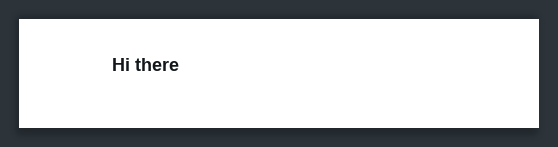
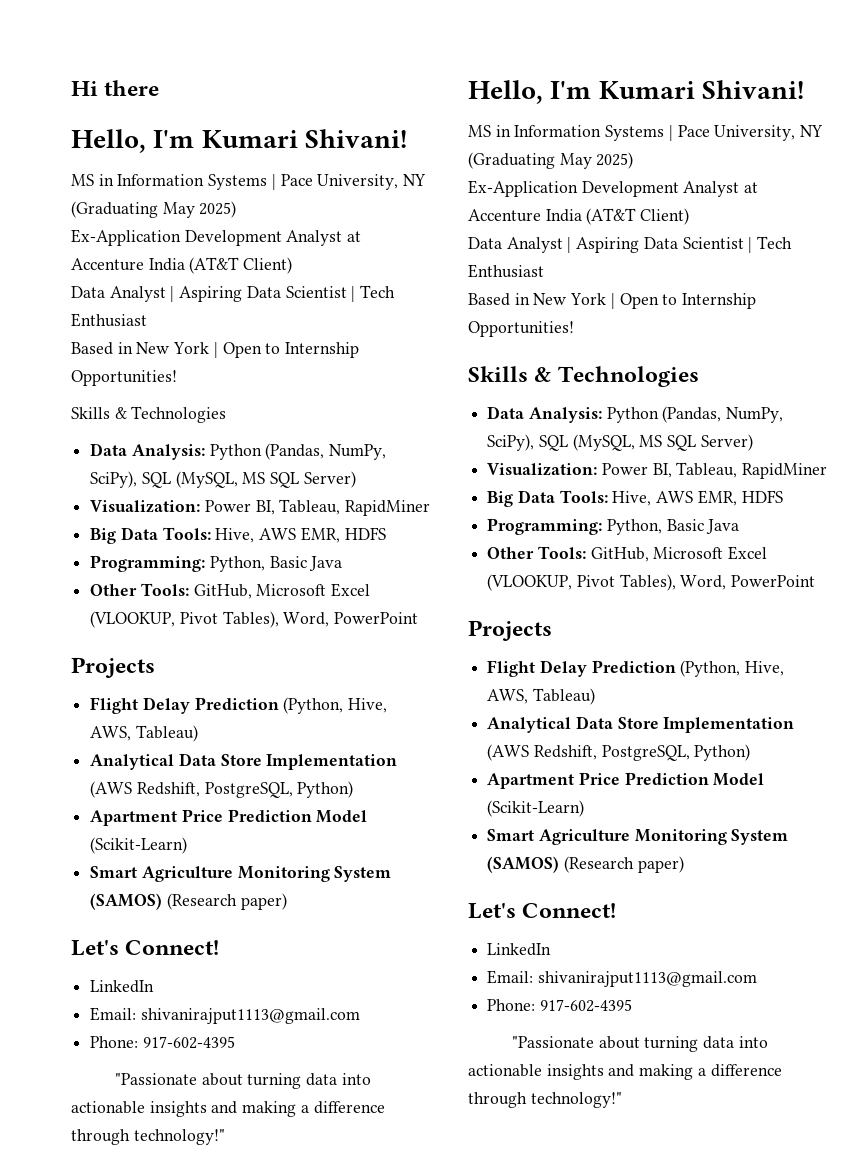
  Hi there
+ Hello, I'm Kumari Shivani!
+ MS in Information Systems | Pace University, NY (Graduating May 2025)
+ Ex-Application Development Analyst at Accenture India (AT&T Client)
+ Data Analyst | Aspiring Data Scientist | Tech Enthusiast
+ Based in New York | Open to Internship Opportunities!
+ Skills & Technologies
+ Data Analysis: Python (Pandas, NumPy, SciPy), SQL (MySQL, MS SQL Server)
+ Visualization: Power BI, Tableau, RapidMiner
+ Big Data Tools: Hive, AWS EMR, HDFS
+ Programming: Python, Basic Java
+ Other Tools: GitHub, Microsoft Excel (VLOOKUP, Pivot Tables), Word, PowerPoint
+ Projects
+ Flight Delay Prediction (Python, Hive, AWS, Tableau)
+ Analytical Data Store Implementation (AWS Redshift, PostgreSQL, Python)
+ Apartment Price Prediction Model (Scikit-Learn)
+ Smart Agriculture Monitoring System (SAMOS) (Research paper)
+ Let's Connect!
+ LinkedIn
+ Email: shivanirajput1113@gmail.com
+ Phone: 917-602-4395
+ "Passionate about turning data into actionable insights and making a difference through technology!"
+ Hello, I'm Kumari Shivani!
+ MS in Information Systems | Pace University, NY (Graduating May 2025)
+ Ex-Application Development Analyst at Accenture India (AT&T Client)
+ Data Analyst | Aspiring Data Scientist | Tech Enthusiast
+ Based in New York | Open to Internship Opportunities!
+ Skills & Technologies
+ Data Analysis: Python (Pandas, NumPy, SciPy), SQL (MySQL, MS SQL Server)
+ Visualization: Power BI, Tableau, RapidMiner
+ Big Data Tools: Hive, AWS EMR, HDFS
+ Programming: Python, Basic Java
+ Other Tools: GitHub, Microsoft Excel (VLOOKUP, Pivot Tables), Word, PowerPoint
+ Projects
+ Flight Delay Prediction (Python, Hive, AWS, Tableau)
+ Analytical Data Store Implementation (AWS Redshift, PostgreSQL, Python)
+ Apartment Price Prediction Model (Scikit-Learn)
+ Smart Agriculture Monitoring System (SAMOS) (Research paper)
+ Let's Connect!
+ LinkedIn
+ Email: shivanirajput1113@gmail.com
+ Phone: 917-602-4395
+ "Passionate about turning data into actionable insights and making a difference through technology!"

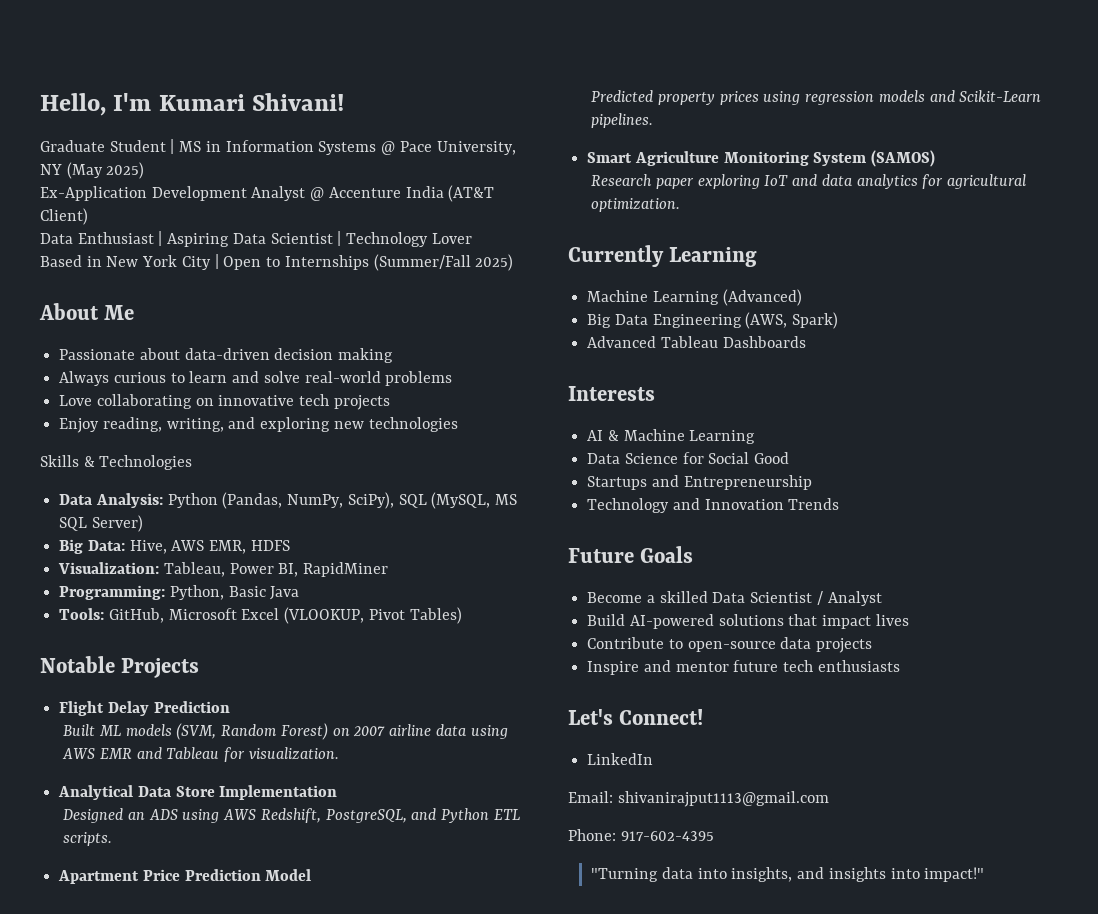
- Hi there
  Hello, I'm Kumari Shivani!
- MS in Information Systems | Pace University, NY (Graduating May 2025)
- Ex-Application Development Analyst at Accenture India (AT&T Client)
- Data Analyst | Aspiring Data Scientist | Tech Enthusiast
- Based in New York | Open to Internship Opportunities!
+ Graduate Student | MS in Information Systems @ Pace University, NY (May 2025)
+ Ex-Application Development Analyst @ Accenture India (AT&T Client)
+ Data Enthusiast | Aspiring Data Scientist | Technology Lover
+ Based in New York City | Open to Internships (Summer/Fall 2025)
+ About Me
+ Passionate about data-driven decision making
+ Always curious to learn and solve real-world problems
+ Love collaborating on innovative tech projects
+ Enjoy reading, writing, and exploring new technologies
  Skills & Technologies
  Data Analysis: Python (Pandas, NumPy, SciPy), SQL (MySQL, MS SQL Server)
- Visualization: Power BI, Tableau, RapidMiner
- Big Data Tools: Hive, AWS EMR, HDFS
+ Big Data: Hive, AWS EMR, HDFS
+ Visualization: Tableau, Power BI, RapidMiner
  Programming: Python, Basic Java
- Other Tools: GitHub, Microsoft Excel (VLOOKUP, Pivot Tables), Word, PowerPoint
- Projects
- Flight Delay Prediction (Python, Hive, AWS, Tableau)
- Analytical Data Store Implementation (AWS Redshift, PostgreSQL, Python)
- Apartment Price Prediction Model (Scikit-Learn)
- Smart Agriculture Monitoring System (SAMOS) (Research paper)
+ Tools: GitHub, Microsoft Excel (VLOOKUP, Pivot Tables)
+ Notable Projects
+ Flight Delay Prediction
+ Built ML models (SVM, Random Forest) on 2007 airline data using AWS EMR and Tableau for visualization.
+ Analytical Data Store Implementation
+ Designed an ADS using AWS Redshift, PostgreSQL, and Python ETL scripts.
+ Apartment Price Prediction Model
+ Predicted property prices using regression models and Scikit-Learn pipelines.
+ Smart Agriculture Monitoring System (SAMOS)
+ Research paper exploring IoT and data analytics for agricultural optimization.
+ Currently Learning
+ Machine Learning (Advanced)
+ Big Data Engineering (AWS, Spark)
+ Advanced Tableau Dashboards
+ Interests
+ AI & Machine Learning
+ Data Science for Social Good
+ Startups and Entrepreneurship
+ Technology and Innovation Trends
+ Future Goals
+ Become a skilled Data Scientist / Analyst
+ Build AI-powered solutions that impact lives
+ Contribute to open-source data projects
+ Inspire and mentor future tech enthusiasts
  Let's Connect!
  LinkedIn
  Email: shivanirajput1113@gmail.com
  Phone: 917-602-4395
- "Passionate about turning data into actionable insights and making a difference through technology!"
- Hello, I'm Kumari Shivani!
- MS in Information Systems | Pace University, NY (Graduating May 2025)
- Ex-Application Development Analyst at Accenture India (AT&T Client)
- Data Analyst | Aspiring Data Scientist | Tech Enthusiast
- Based in New York | Open to Internship Opportunities!
- Skills & Technologies
- Data Analysis: Python (Pandas, NumPy, SciPy), SQL (MySQL, MS SQL Server)
- Visualization: Power BI, Tableau, RapidMiner
- Big Data Tools: Hive, AWS EMR, HDFS
- Programming: Python, Basic Java
- Other Tools: GitHub, Microsoft Excel (VLOOKUP, Pivot Tables), Word, PowerPoint
- Projects
- Flight Delay Prediction (Python, Hive, AWS, Tableau)
- Analytical Data Store Implementation (AWS Redshift, PostgreSQL, Python)
- Apartment Price Prediction Model (Scikit-Learn)
- Smart Agriculture Monitoring System (SAMOS) (Research paper)
- Let's Connect!
- LinkedIn
- Email: shivanirajput1113@gmail.com
- Phone: 917-602-4395
- "Passionate about turning data into actionable insights and making a difference through technology!"
+ "Turning data into insights, and insights into impact!"

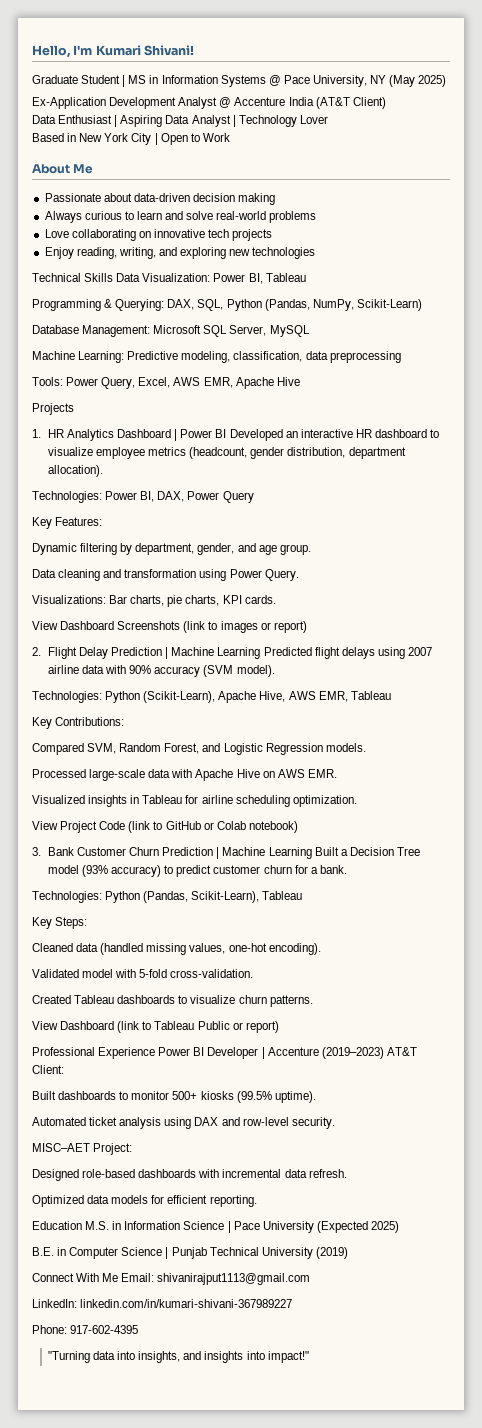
- Data Enthusiast | Aspiring Data Scientist | Technology Lover
+ Data Enthusiast | Aspiring Data Analyst | Technology Lover
- Based in New York City | Open to Internships (Summer/Fall 2025)
+ Based in New York City | Open to Work
- Skills & Technologies
- Data Analysis: Python (Pandas, NumPy, SciPy), SQL (MySQL, MS SQL Server)
- Big Data: Hive, AWS EMR, HDFS
- Visualization: Tableau, Power BI, RapidMiner
- Programming: Python, Basic Java
- Tools: GitHub, Microsoft Excel (VLOOKUP, Pivot Tables)
- Notable Projects
- Flight Delay Prediction
- Built ML models (SVM, Random Forest) on 2007 airline data using AWS EMR and Tableau for visualization.
- Analytical Data Store Implementation
- Designed an ADS using AWS Redshift, PostgreSQL, and Python ETL scripts.
- Apartment Price Prediction Model
- Predicted property prices using regression models and Scikit-Learn pipelines.
- Smart Agriculture Monitoring System (SAMOS)
- Research paper exploring IoT and data analytics for agricultural optimization.
- Currently Learning
- Machine Learning (Advanced)
- Big Data Engineering (AWS, Spark)
- Advanced Tableau Dashboards
- Interests
- AI & Machine Learning
- Data Science for Social Good
- Startups and Entrepreneurship
- Technology and Innovation Trends
- Future Goals
- Become a skilled Data Scientist / Analyst
- Build AI-powered solutions that impact lives
- Contribute to open-source data projects
- Inspire and mentor future tech enthusiasts
- Let's Connect!
- LinkedIn
- Email: shivanirajput1113@gmail.com
+ Technical Skills Data Visualization: Power BI, Tableau
+ Programming & Querying: DAX, SQL, Python (Pandas, NumPy, Scikit-Learn)
+ Database Management: Microsoft SQL Server, MySQL
+ Machine Learning: Predictive modeling, classification, data preprocessing
+ Tools: Power Query, Excel, AWS EMR, Apache Hive
+ Projects
+ 1. HR Analytics Dashboard | Power BI Developed an interactive HR dashboard to visualize employee metrics (headcount, gender distribution, department allocation).
+ Technologies: Power BI, DAX, Power Query
+ Key Features:
+ Dynamic filtering by department, gender, and age group.
+ Data cleaning and transformation using Power Query.
+ Visualizations: Bar charts, pie charts, KPI cards.
+ View Dashboard Screenshots (link to images or report)
+ 2. Flight Delay Prediction | Machine Learning Predicted flight delays using 2007 airline data with 90% accuracy (SVM model).
+ Technologies: Python (Scikit-Learn), Apache Hive, AWS EMR, Tableau
+ Key Contributions:
+ Compared SVM, Random Forest, and Logistic Regression models.
+ Processed large-scale data with Apache Hive on AWS EMR.
+ Visualized insights in Tableau for airline scheduling optimization.
+ View Project Code (link to GitHub or Colab notebook)
+ 3. Bank Customer Churn Prediction | Machine Learning Built a Decision Tree model (93% accuracy) to predict customer churn for a bank.
+ Technologies: Python (Pandas, Scikit-Learn), Tableau
+ Key Steps:
+ Cleaned data (handled missing values, one-hot encoding).
+ Validated model with 5-fold cross-validation.
+ Created Tableau dashboards to visualize churn patterns.
+ View Dashboard (link to Tableau Public or report)
+ Professional Experience Power BI Developer | Accenture (2019–2023) AT&T Client:
+ Built dashboards to monitor 500+ kiosks (99.5% uptime).
+ Automated ticket analysis using DAX and row-level security.
+ MISC–AET Project:
+ Designed role-based dashboards with incremental data refresh.
+ Optimized data models for efficient reporting.
+ Education M.S. in Information Science | Pace University (Expected 2025)
+ B.E. in Computer Science | Punjab Technical University (2019)
+ Connect With Me Email: shivanirajput1113@gmail.com
+ LinkedIn: linkedin.com/in/kumari-shivani-367989227

